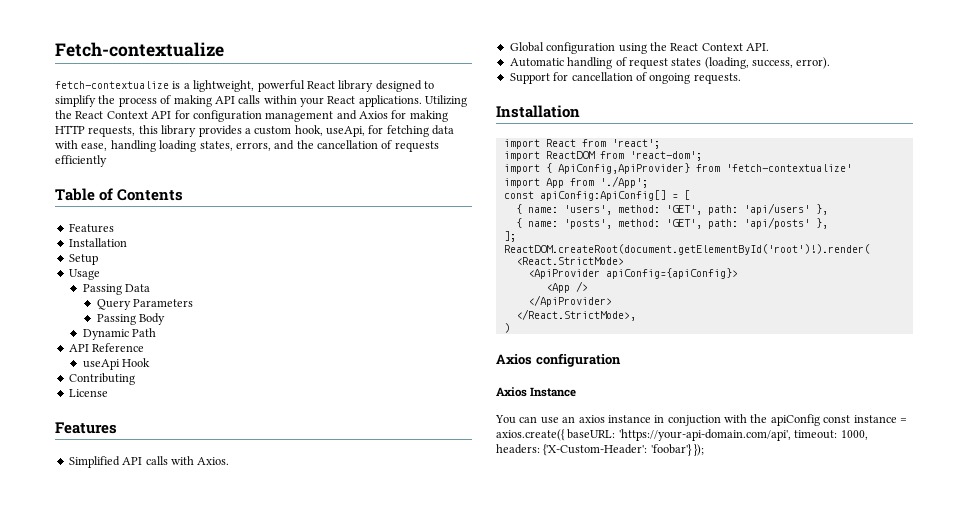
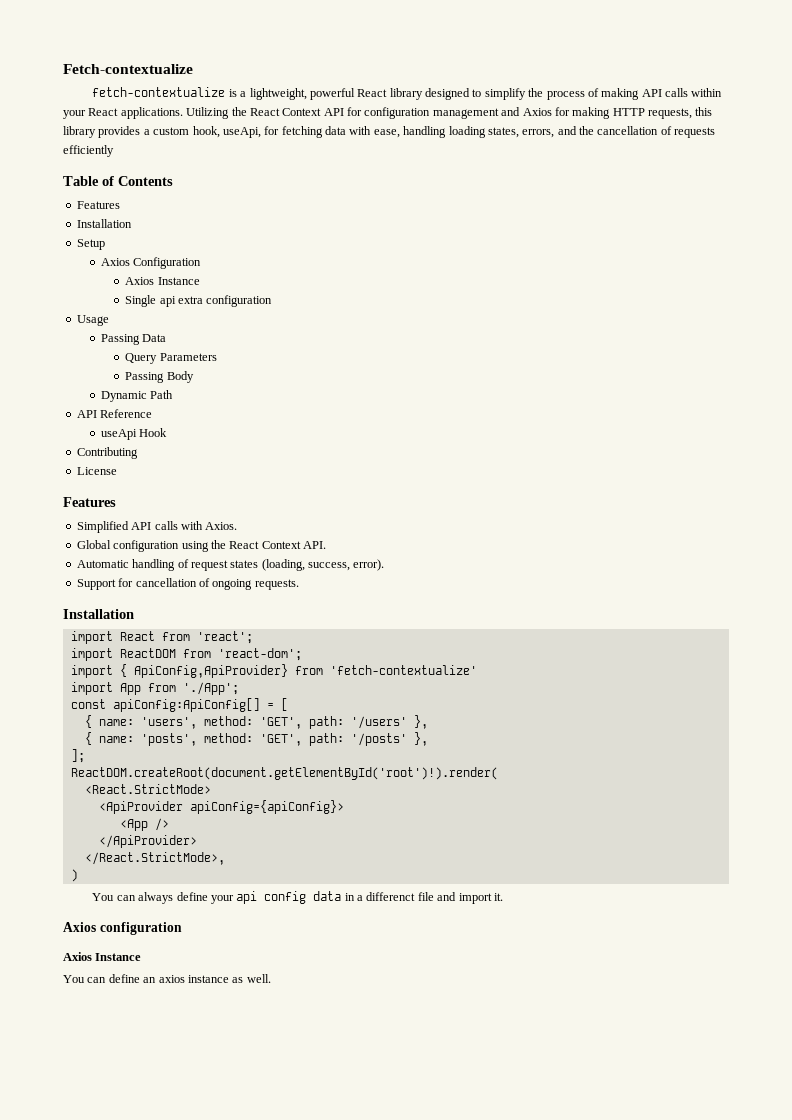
+ Axios Configuration
+ Axios Instance
+ Single api extra configuration
- { name: 'users', method: 'GET', path: 'api/users' },
+ { name: 'users', method: 'GET', path: '/users' },
- { name: 'posts', method: 'GET', path: 'api/posts' },
+ { name: 'posts', method: 'GET', path: '/posts' },
+ You can always define your api config data in a differenct file and import it.
- You can use an axios instance in conjuction with the apiConfig const instance = axios.create({ baseURL: 'https://your-api-domain.com/api', timeout: 1000, headers: {'X-Custom-Header': 'foobar'} });
+ You can define an axios instance as well.

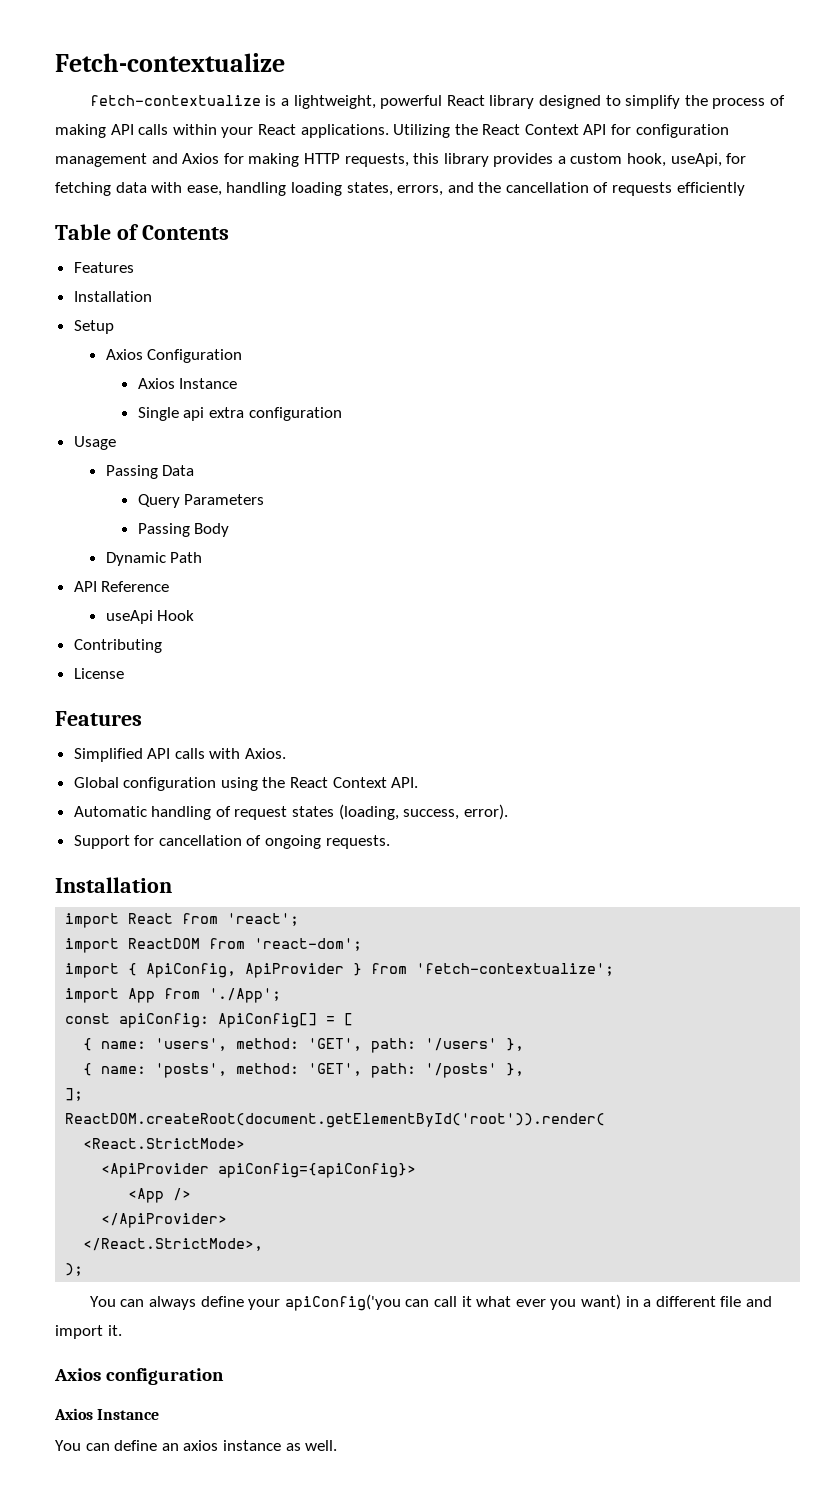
- import { ApiConfig,ApiProvider} from 'fetch-contextualize'
+ import { ApiConfig, ApiProvider } from 'fetch-contextualize';
- const apiConfig:ApiConfig[] = [
+ const apiConfig: ApiConfig[] = [
- ReactDOM.createRoot(document.getElementById('root')!).render(
+ ReactDOM.createRoot(document.getElementById('root')).render(
- )
+ );
- You can always define your api config data in a differenct file and import it.
+ You can always define your apiConfig('you can call it what ever you want) in a different file and import it.

